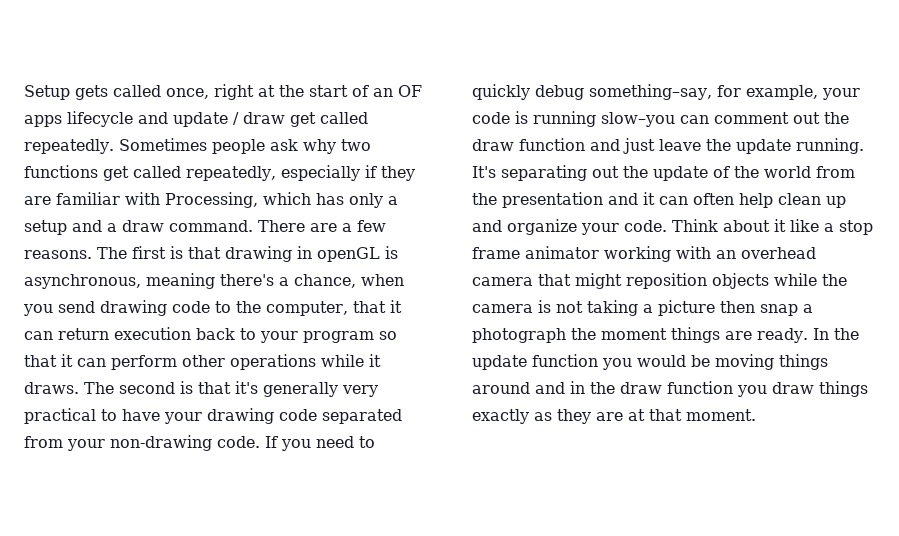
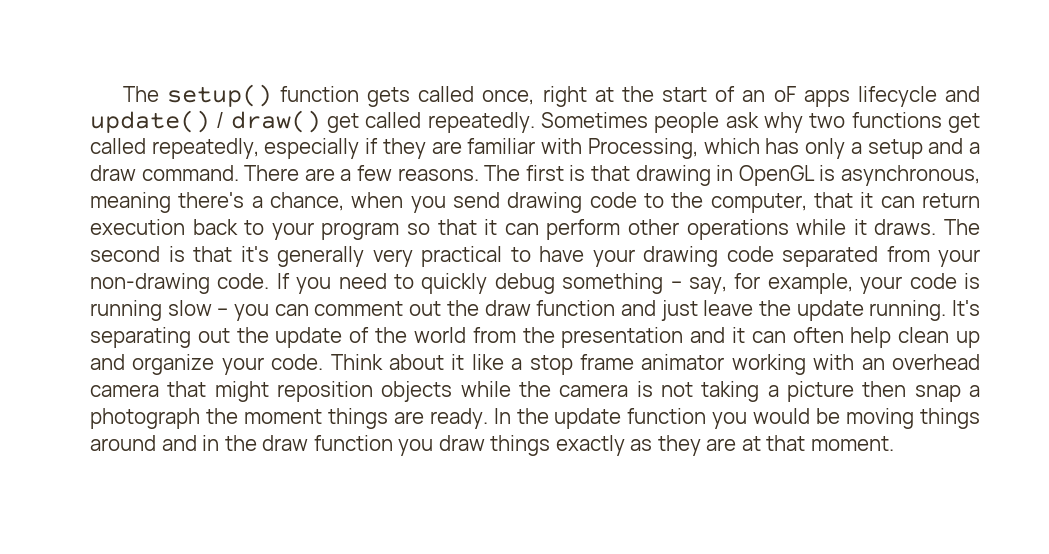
- Setup gets called once, right at the start of an OF apps lifecycle and update / draw get called repeatedly.
+ The setup() function gets called once, right at the start of an oF apps lifecycle and update() / draw() get called repeatedly.
- The first is that drawing in openGL is asynchronous, meaning there's a chance, when you send drawing code to the computer, that it can return execution back to your program so that it can perform other operations while it draws.
+ The first is that drawing in OpenGL is asynchronous, meaning there's a chance, when you send drawing code to the computer, that it can return execution back to your program so that it can perform other operations while it draws.
- If you need to quickly debug something–say, for example, your code is running slow–you can comment out the draw function and just leave the update running.
+ If you need to quickly debug something – say, for example, your code is running slow – you can comment out the draw function and just leave the update running.

